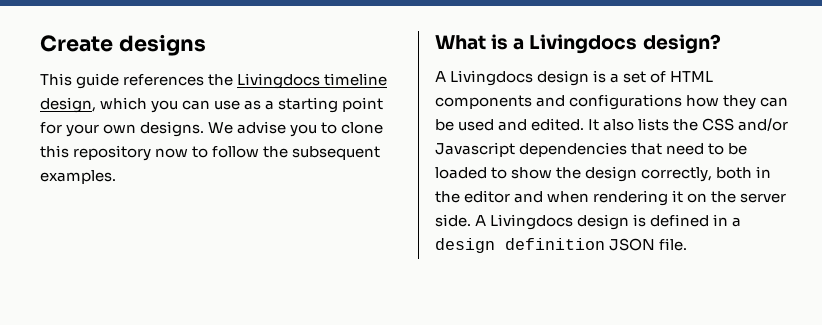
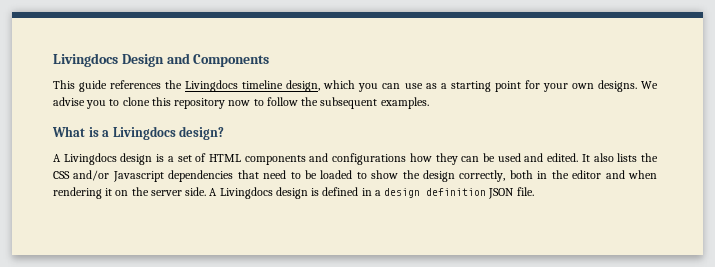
- Create designs
+ Livingdocs Design and Components

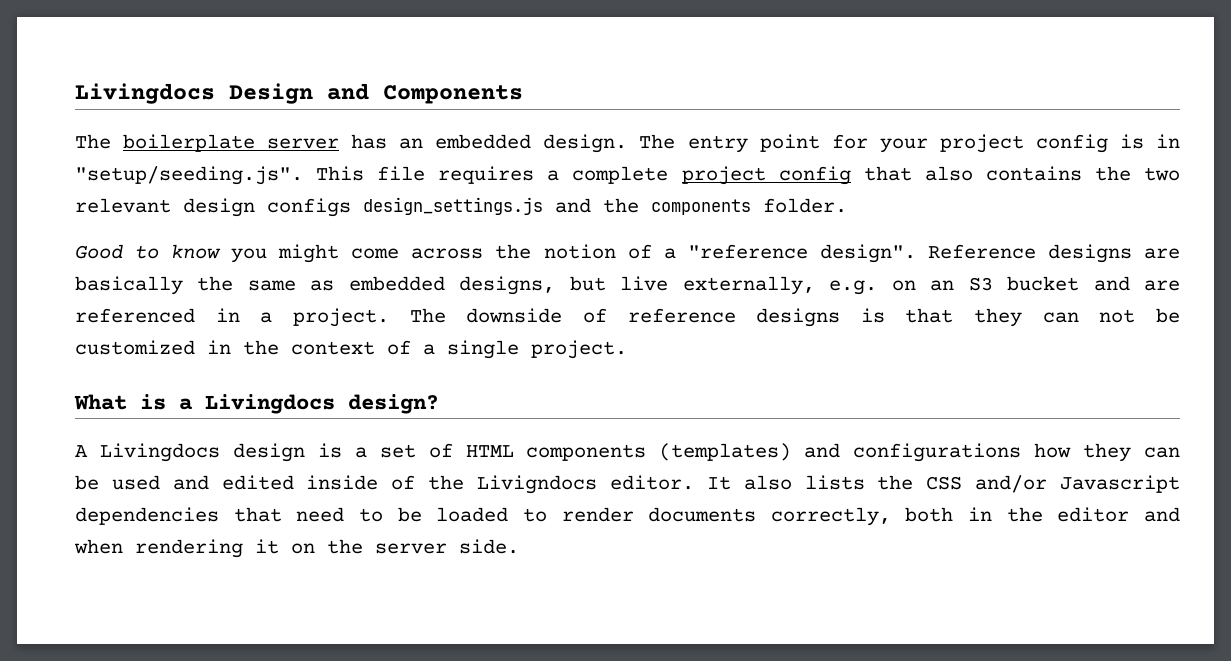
- This guide references the Livingdocs timeline design, which you can use as a starting point for your own designs. We advise you to clone this repository now to follow the subsequent examples.
+ The boilerplate server has an embedded design. The entry point for your project config is in "setup/seeding.js". This file requires a complete project config that also contains the two relevant design configs design_settings.js and the components folder.
+ Good to know you might come across the notion of a "reference design". Reference designs are basically the same as embedded designs, but live externally, e.g. on an S3 bucket and are referenced in a project. The downside of reference designs is that they can not be customized in the context of a single project.
- A Livingdocs design is a set of HTML components and configurations how they can be used and edited.
+ A Livingdocs design is a set of HTML components (templates) and configurations how they can be used and edited inside of the Livigndocs editor.
- It also lists the CSS and/or Javascript dependencies that need to be loaded to show the design correctly, both in the editor and when rendering it on the server side. A Livingdocs design is defined in a design definition JSON file.
+ It also lists the CSS and/or Javascript dependencies that need to be loaded to render documents correctly, both in the editor and when rendering it on the server side.

